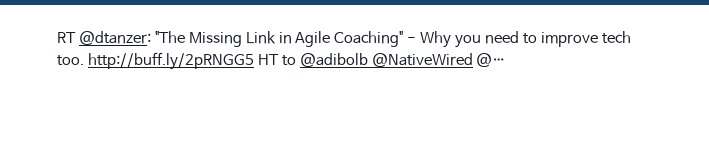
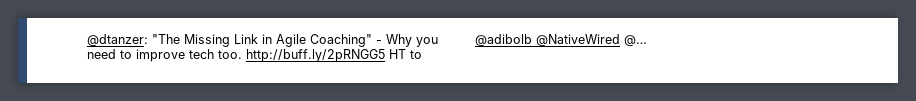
- RT @dtanzer: "The Missing Link in Agile Coaching" - Why you need to improve tech too. http://buff.ly/2pRNGG5 HT to @adibolb @NativeWired @…
+ @dtanzer: "The Missing Link in Agile Coaching" - Why you need to improve tech too. http://buff.ly/2pRNGG5 HT to @adibolb @NativeWired @…

